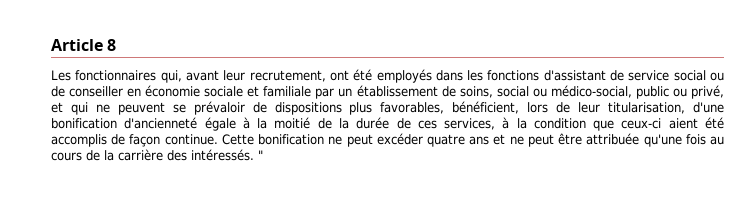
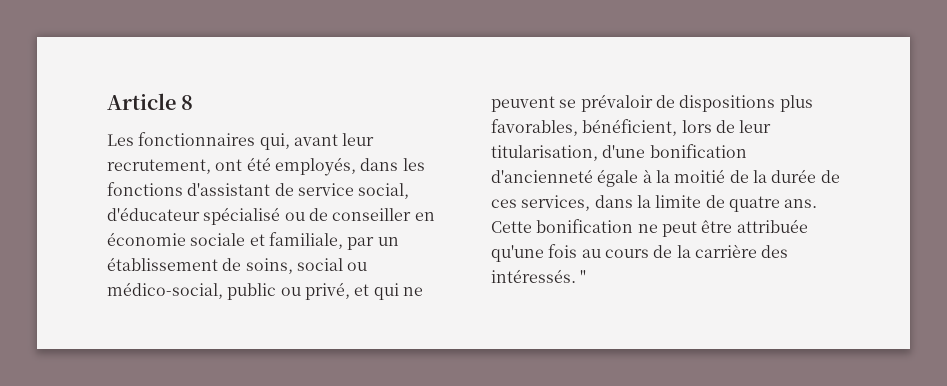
- Les fonctionnaires qui, avant leur recrutement, ont été employés dans les fonctions d'assistant de service social ou de conseiller en économie sociale et familiale par un établissement de soins, social ou médico-social, public ou privé, et qui ne peuvent se prévaloir de dispositions plus favorables, bénéficient, lors de leur titularisation, d'une bonification d'ancienneté égale à la moitié de la durée de ces services, à la condition que ceux-ci aient été accomplis de façon continue. Cette bonification ne peut excéder quatre ans et ne peut être attribuée qu'une fois au cours de la carrière des intéressés.
+ Les fonctionnaires qui, avant leur recrutement, ont été employés, dans les fonctions d'assistant de service social, d'éducateur spécialisé ou de conseiller en économie sociale et familiale, par un établissement de soins, social ou médico-social, public ou privé, et qui ne peuvent se prévaloir de dispositions plus favorables, bénéficient, lors de leur titularisation, d'une bonification d'ancienneté égale à la moitié de la durée de ces services, dans la limite de quatre ans. Cette bonification ne peut être attribuée qu'une fois au cours de la carrière des intéressés.

